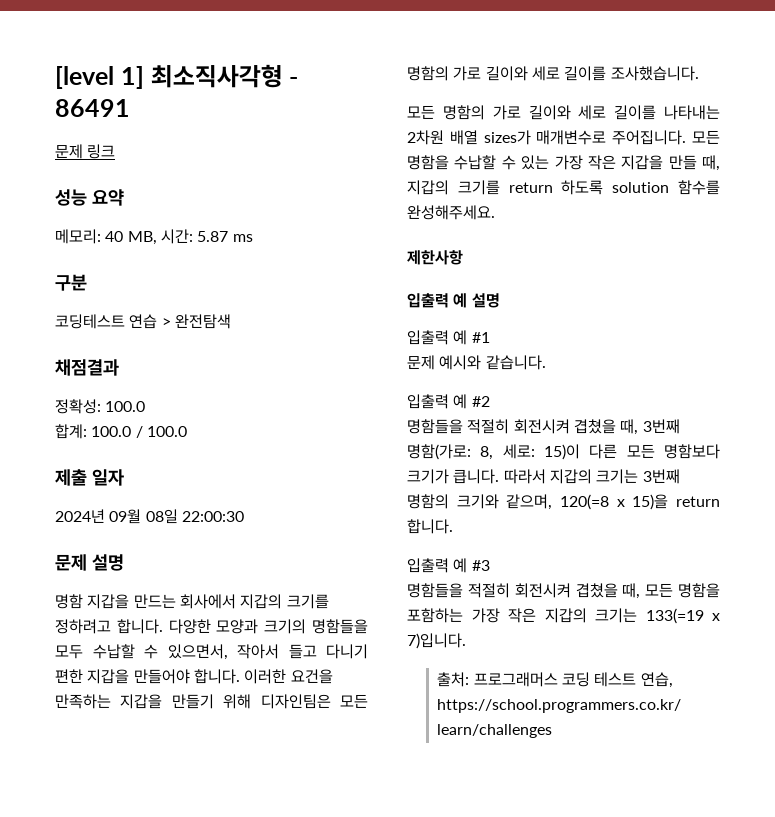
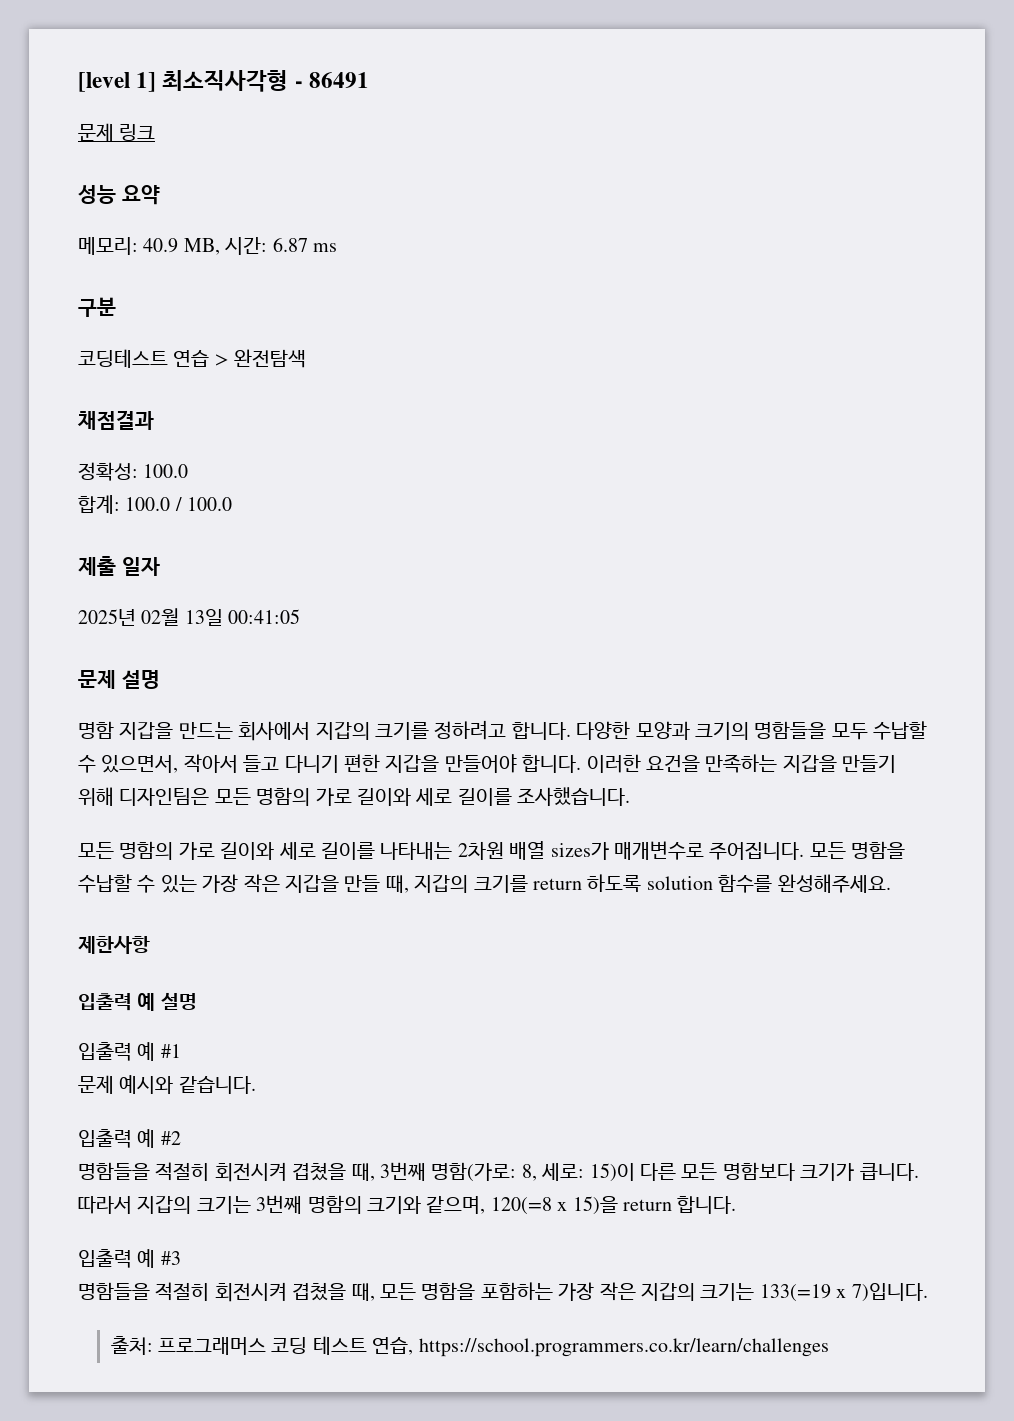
- 메모리: 40 MB, 시간: 5.87 ms
+ 메모리: 40.9 MB, 시간: 6.87 ms
- 2024년 09월 08일 22:00:30
+ 2025년 02월 13일 00:41:05

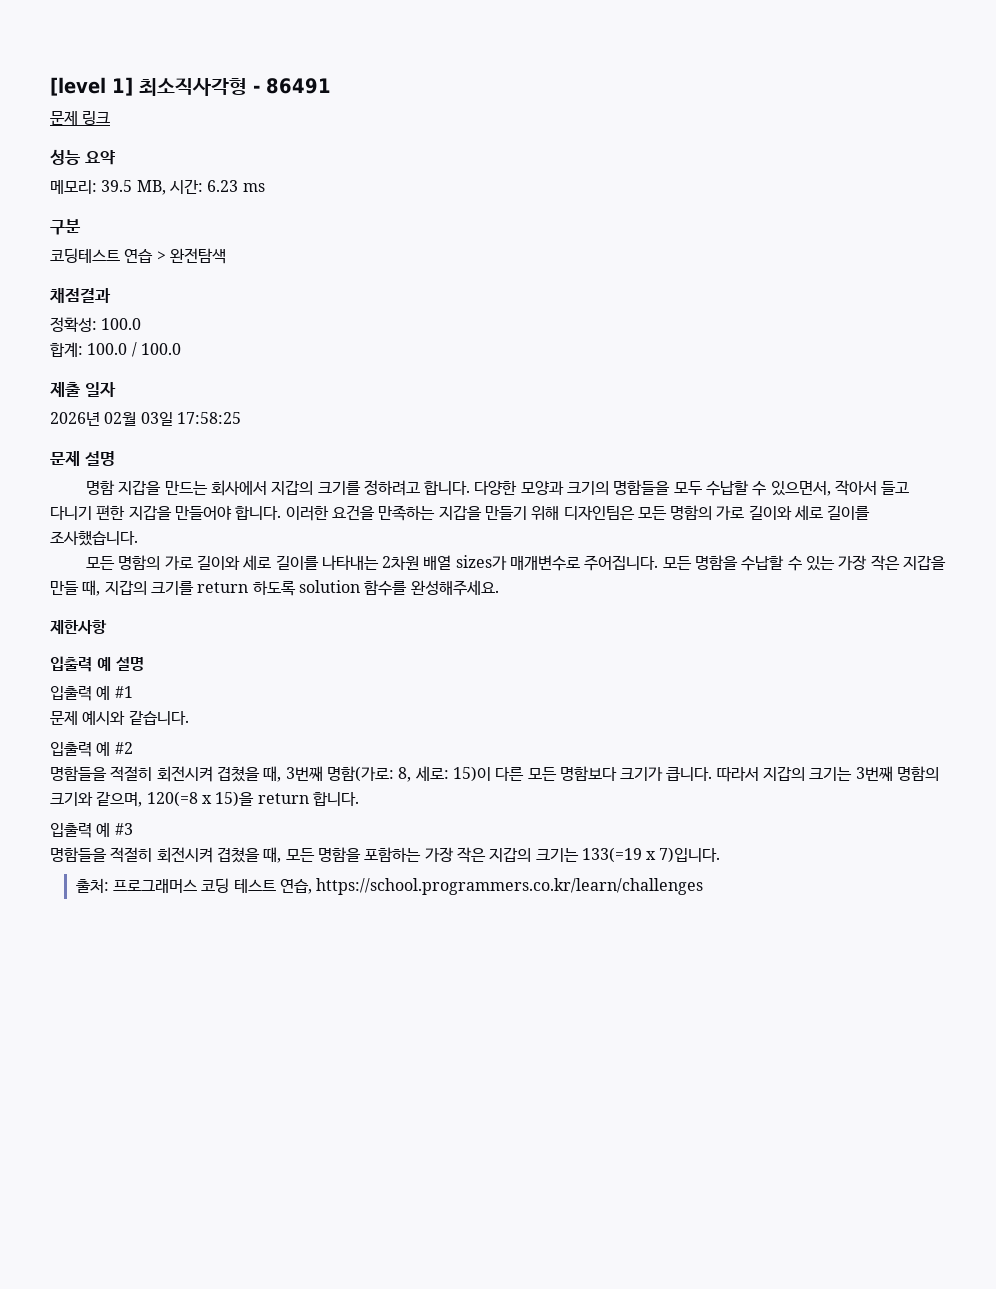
- 메모리: 40.9 MB, 시간: 6.87 ms
+ 메모리: 39.5 MB, 시간: 6.23 ms
- 2025년 02월 13일 00:41:05
+ 2026년 02월 03일 17:58:25

